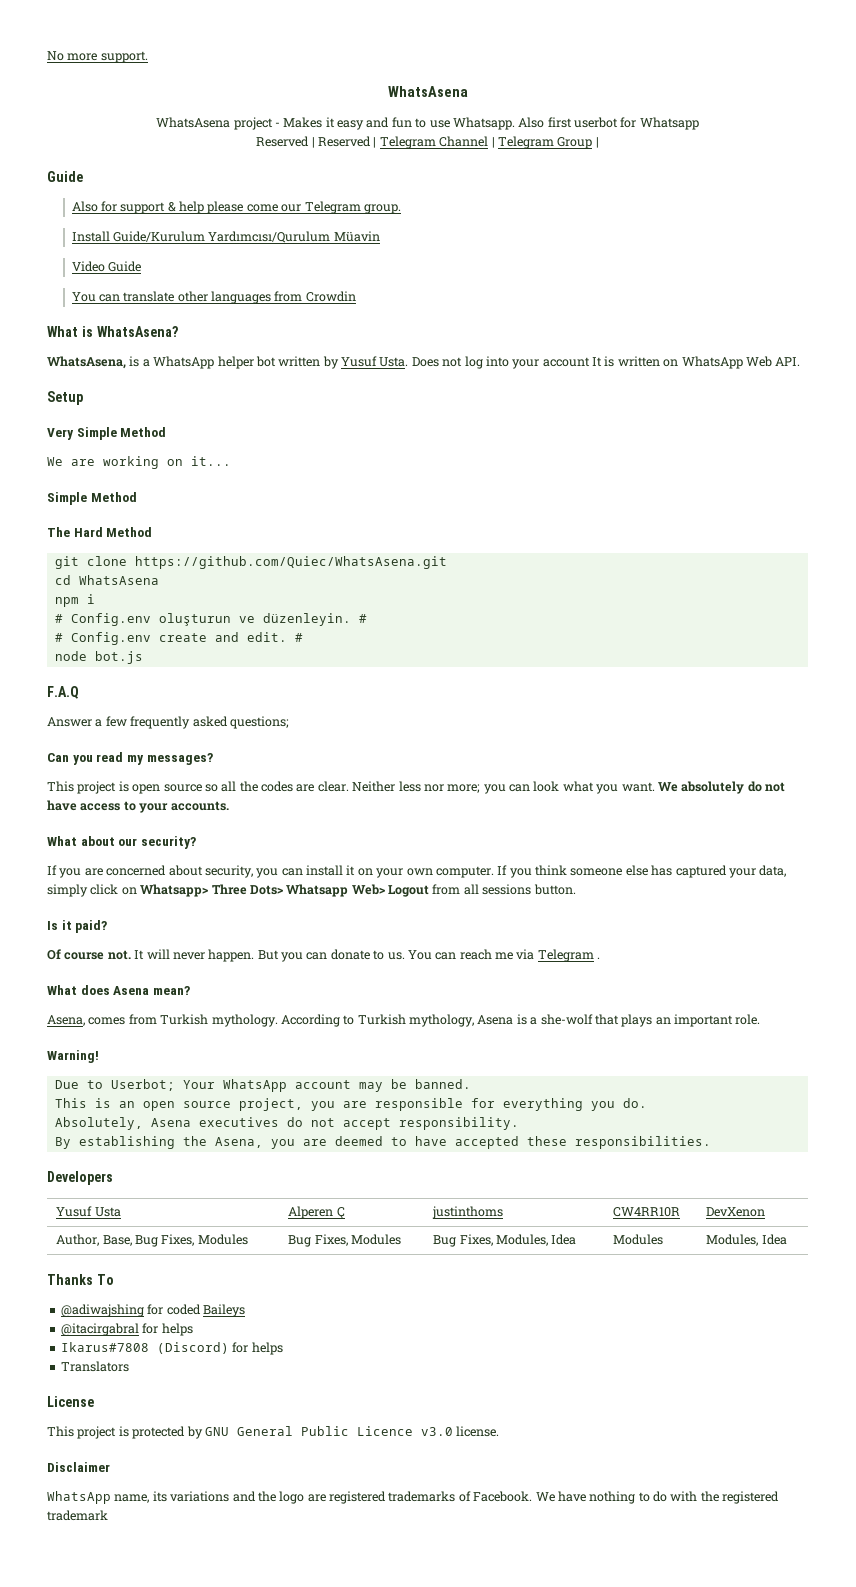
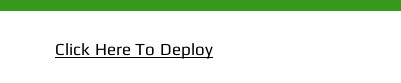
- No more support.
- WhatsAsena
- WhatsAsena project - Makes it easy and fun to use Whatsapp. Also first userbot for Whatsapp
- Reserved | Reserved | Telegram Channel | Telegram Group |
- Guide
- Also for support & help please come our Telegram group.
- Install Guide/Kurulum Yardımcısı/Qurulum Müavin
- Video Guide
- You can translate other languages from Crowdin
- What is WhatsAsena?
- WhatsAsena, is a WhatsApp helper bot written by Yusuf Usta. Does not log into your account It is written on WhatsApp Web API.
- Setup
- Very Simple Method
- We are working on it...
- Simple Method
- The Hard Method
- git clone https://github.com/Quiec/WhatsAsena.git
- cd WhatsAsena
- npm i
- # Config.env oluşturun ve düzenleyin. #
- # Config.env create and edit. #
- node bot.js
- F.A.Q
- Answer a few frequently asked questions;
- Can you read my messages?
- This project is open source so all the codes are clear. Neither less nor more; you can look what you want. We absolutely do not have access to your accounts.
- What about our security?
- If you are concerned about security, you can install it on your own computer. If you think someone else has captured your data, simply click on Whatsapp> Three Dots> Whatsapp Web> Logout from all sessions button.
- Is it paid?
- Of course not. It will never happen. But you can donate to us. You can reach me via Telegram .
- What does Asena mean?
- Asena, comes from Turkish mythology. According to Turkish mythology, Asena is a she-wolf that plays an important role.
- Warning!
- Due to Userbot; Your WhatsApp account may be banned.
- This is an open source project, you are responsible for everything you do.
- Absolutely, Asena executives do not accept responsibility.
- By establishing the Asena, you are deemed to have accepted these responsibilities.
- Developers
- Yusuf Usta | Alperen Ç | justinthoms | CW4RR10R | DevXenon
- Author, Base, Bug Fixes, Modules | Bug Fixes, Modules | Bug Fixes, Modules, Idea | Modules | Modules, Idea
- Thanks To
- @adiwajshing for coded Baileys
- @itacirgabral for helps
- Ikarus#7808 (Discord) for helps
- Translators
- License
- This project is protected by GNU General Public Licence v3.0 license.
- Disclaimer
- WhatsApp name, its variations and the logo are registered trademarks of Facebook. We have nothing to do with the registered trademark
+ Click Here To Deploy

